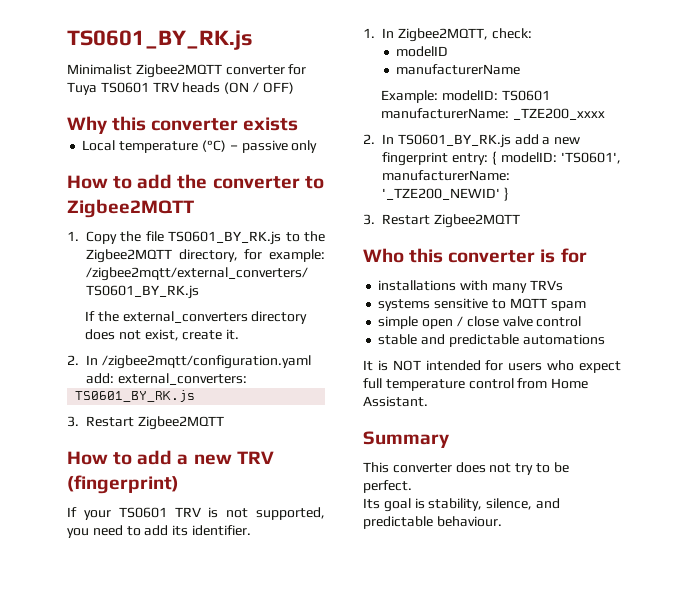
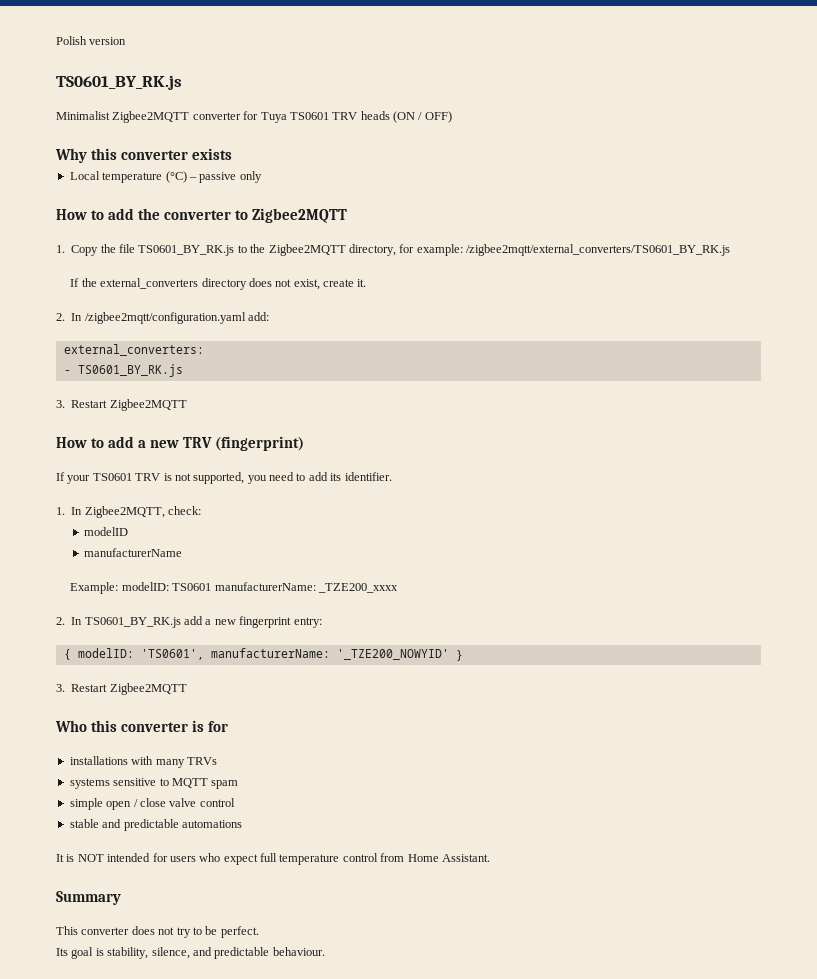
+ Polish version
- 2. In /zigbee2mqtt/configuration.yaml add: external_converters:
- TS0601_BY_RK.js
+ 2. In /zigbee2mqtt/configuration.yaml add:
+ external_converters:
+ - TS0601_BY_RK.js
- 2. In TS0601_BY_RK.js add a new fingerprint entry: { modelID: 'TS0601', manufacturerName: '_TZE200_NEWID' }
+ 2. In TS0601_BY_RK.js add a new fingerprint entry:
+ { modelID: 'TS0601', manufacturerName: '_TZE200_NOWYID' }

